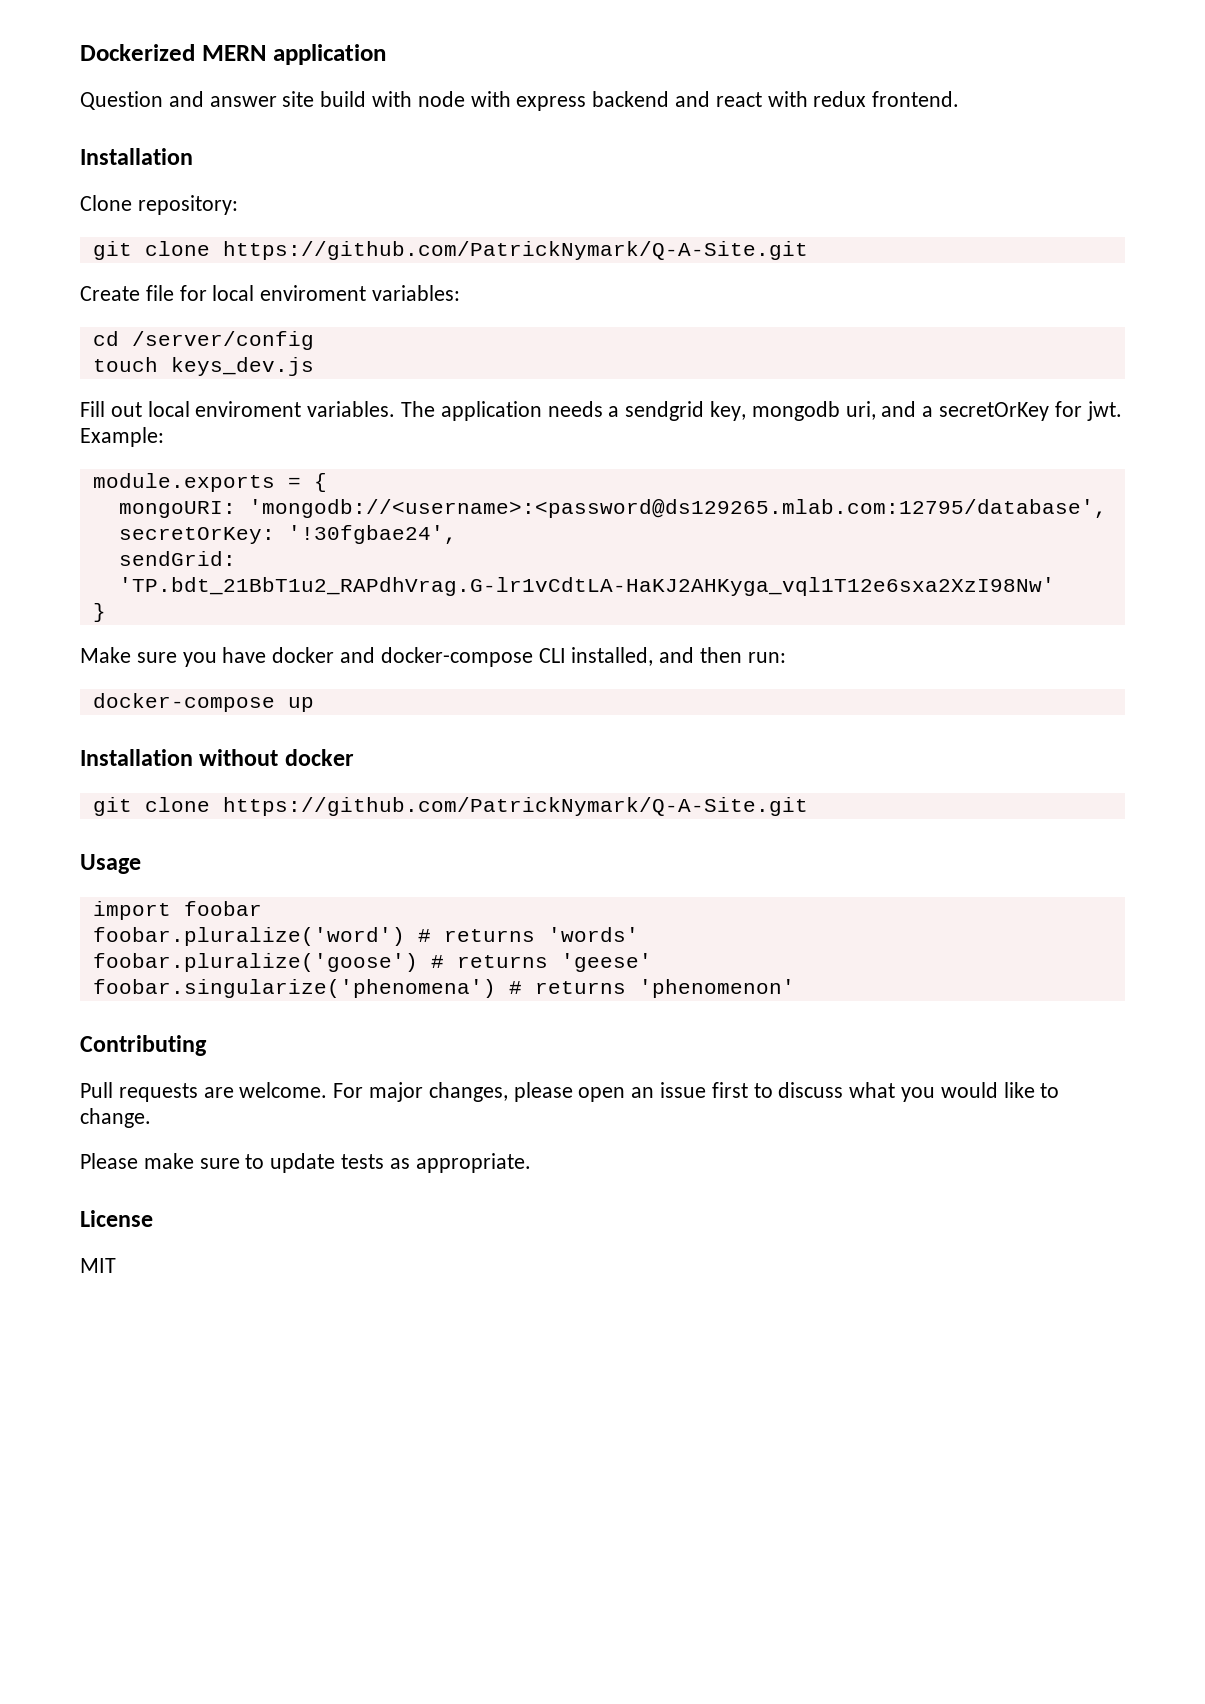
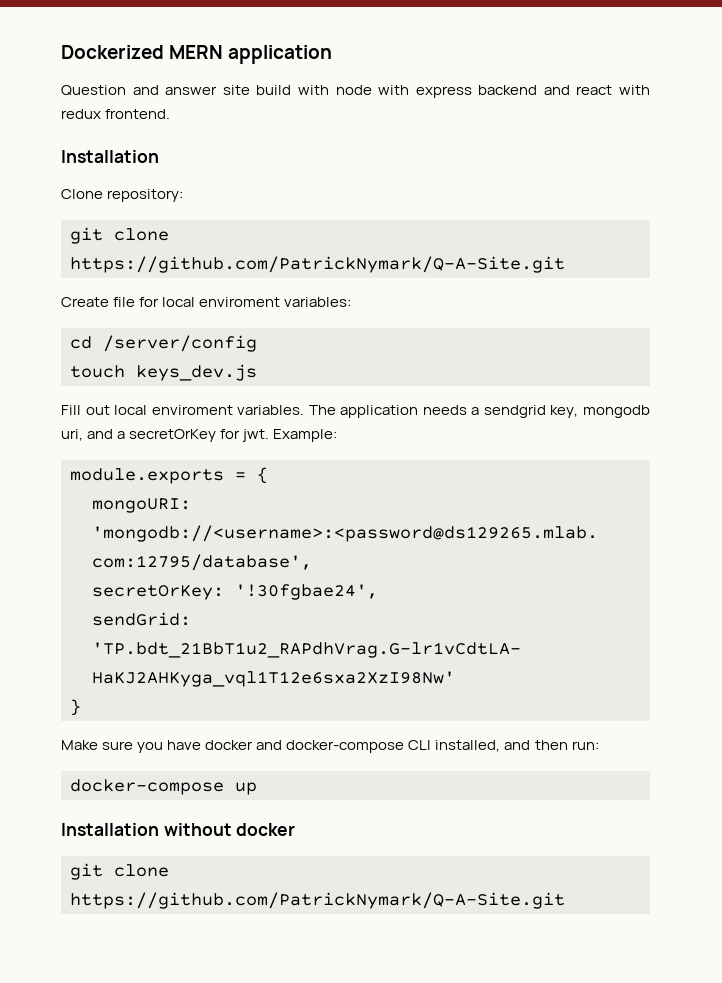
- Usage
- import foobar
- foobar.pluralize('word') # returns 'words'
- foobar.pluralize('goose') # returns 'geese'
- foobar.singularize('phenomena') # returns 'phenomenon'
- Contributing
- Pull requests are welcome. For major changes, please open an issue first to discuss what you would like to change.
- Please make sure to update tests as appropriate.
- License
- MIT

